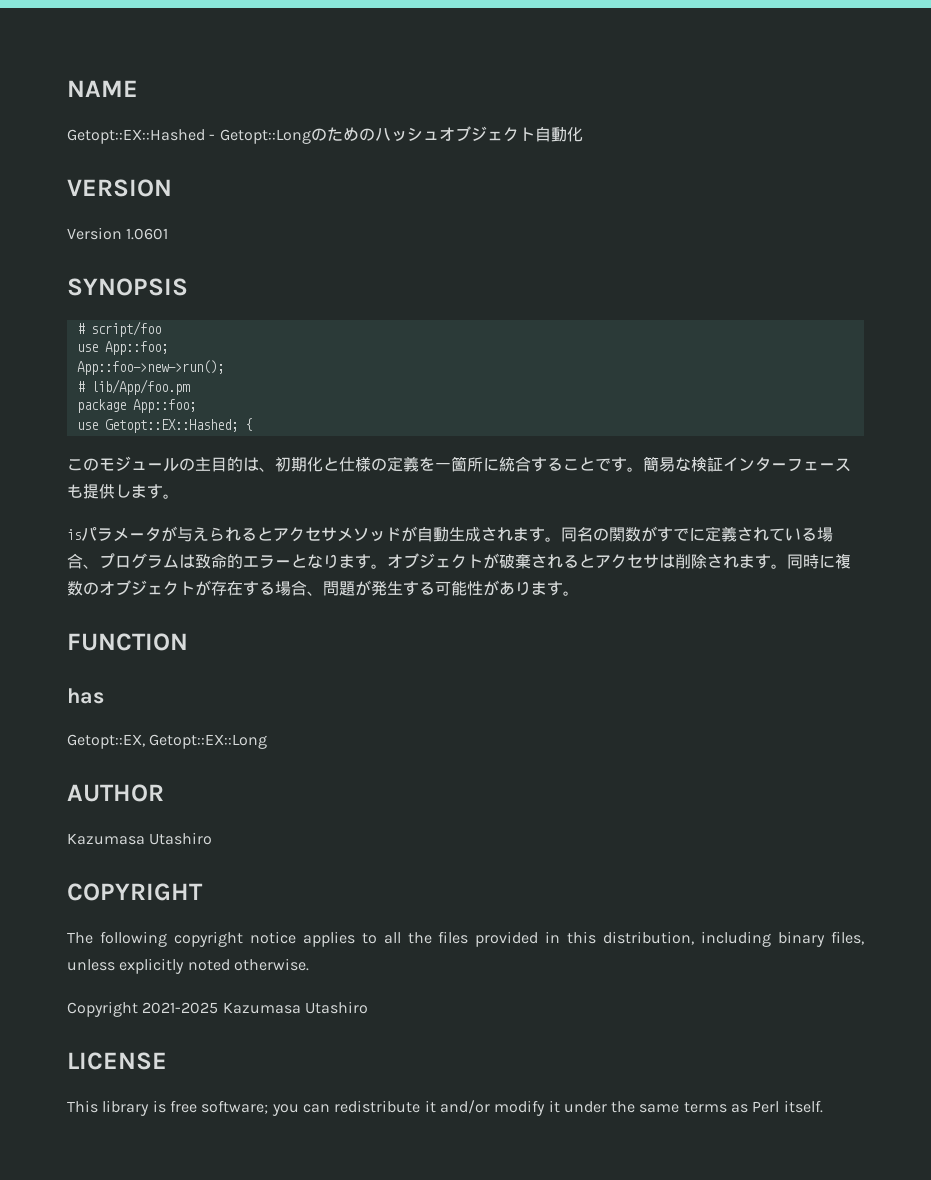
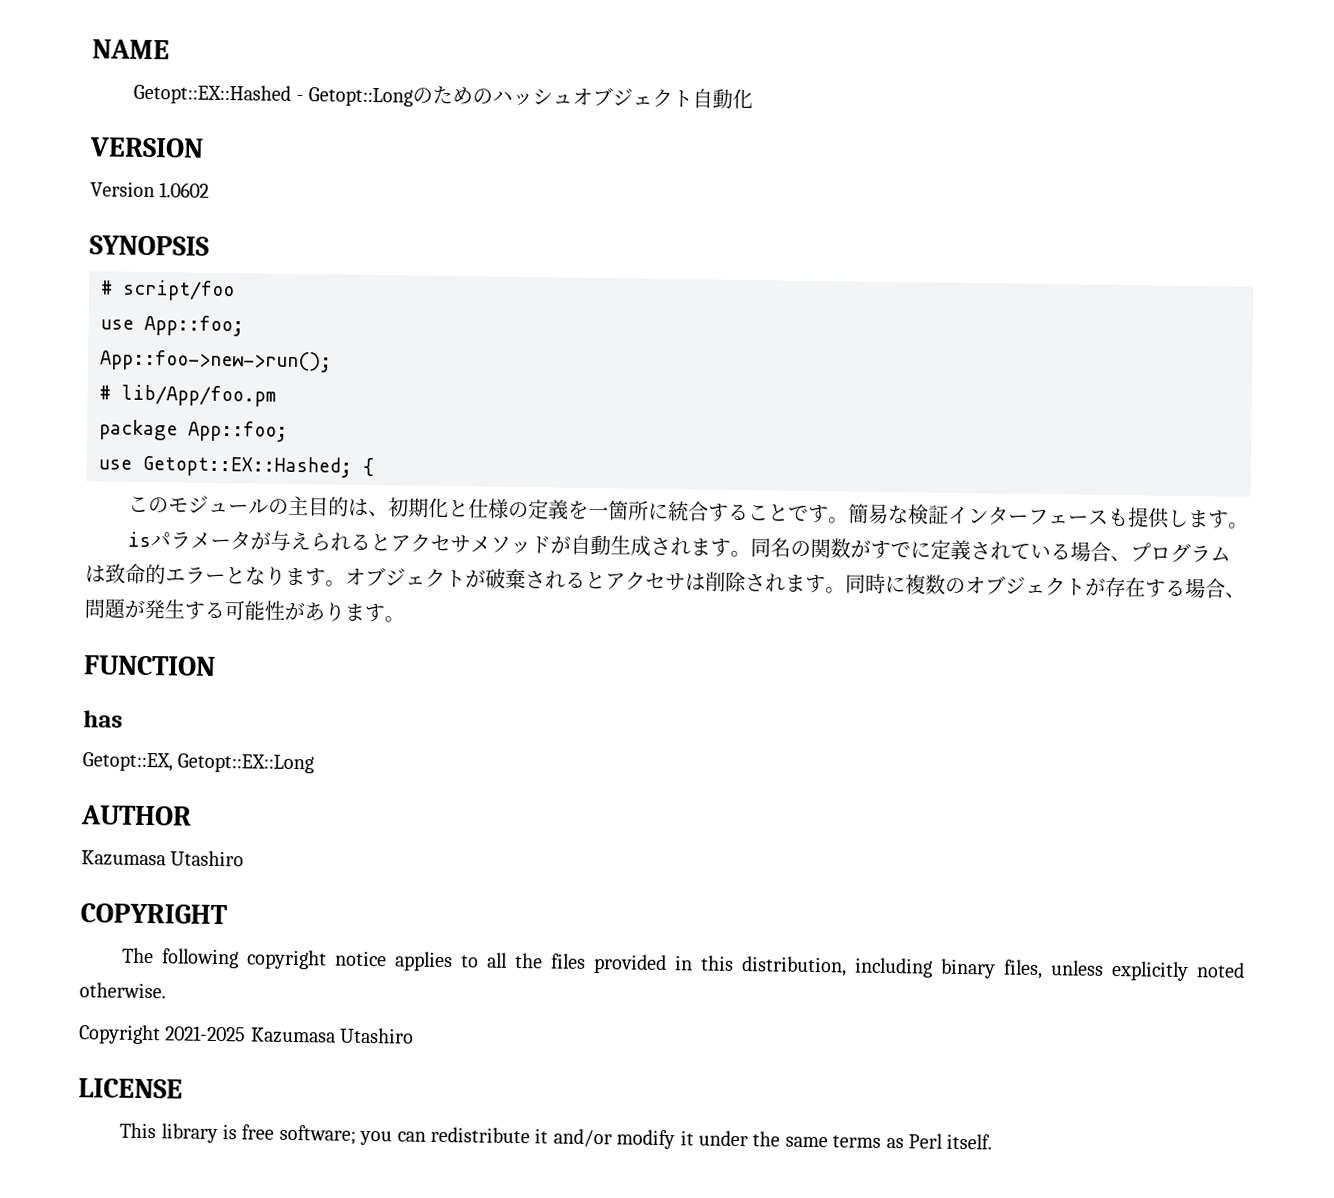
- Version 1.0601
+ Version 1.0602

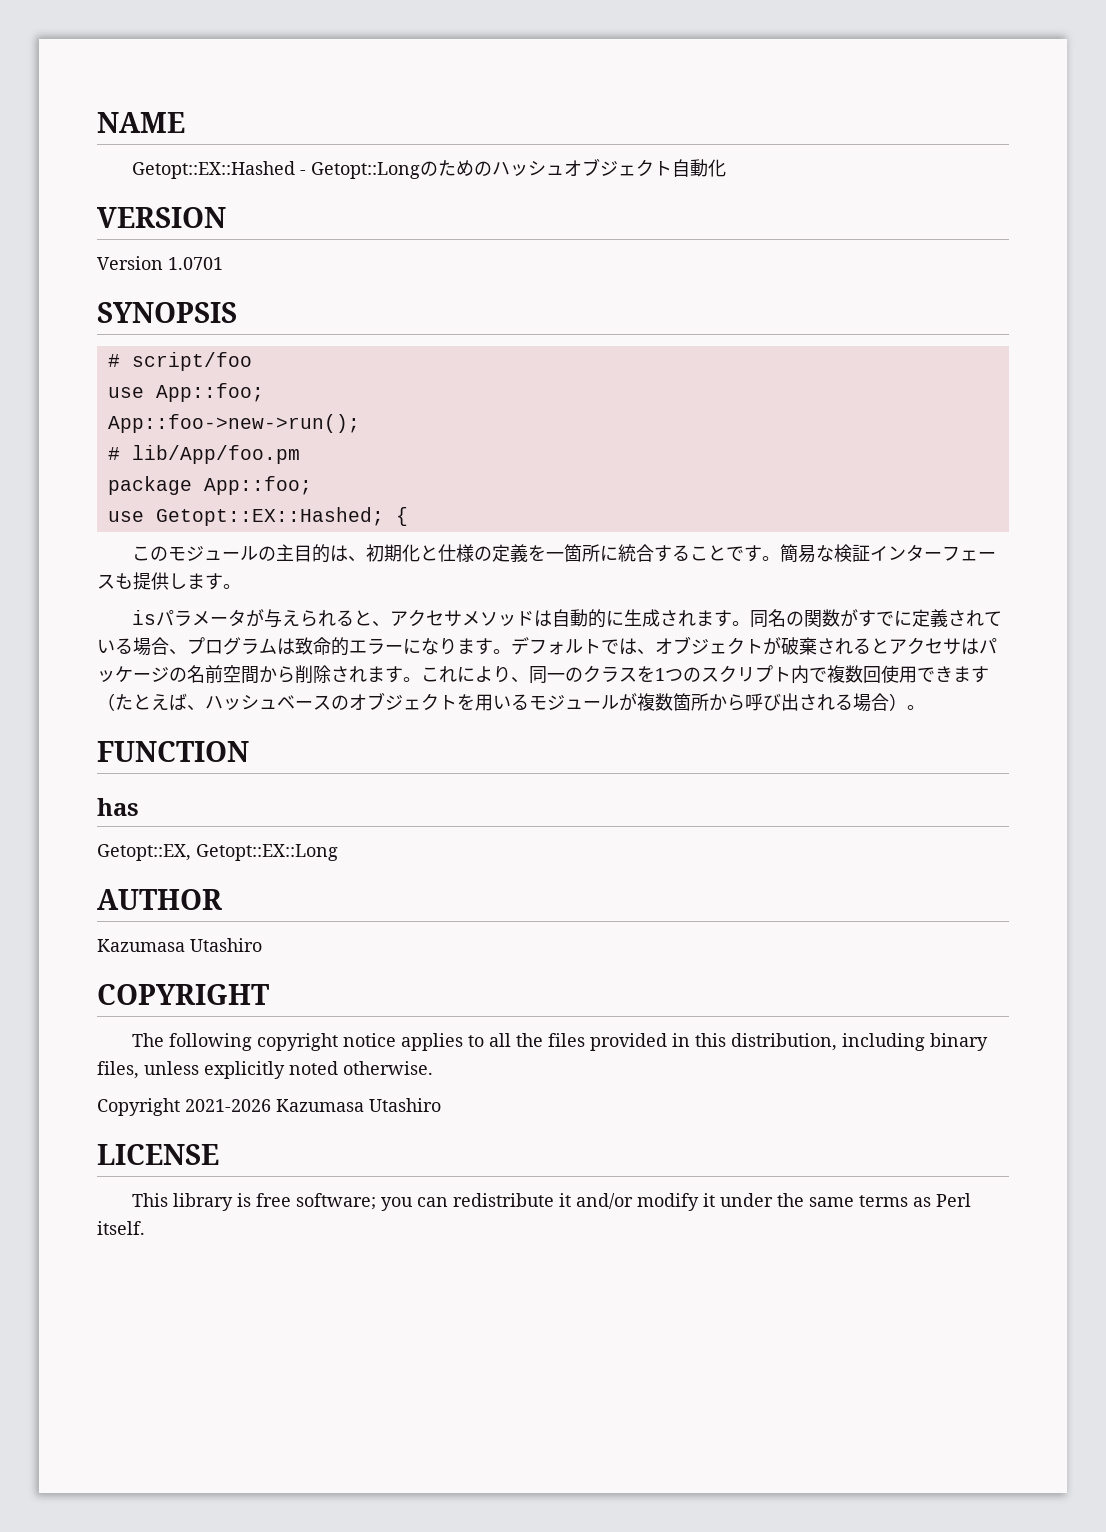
- Version 1.0602
+ Version 1.0701
- isパラメータが与えられるとアクセサメソッドが自動生成されます。
+ isパラメータが与えられると、アクセサメソッドは自動的に生成されます。
- 同名の関数がすでに定義されている場合、プログラムは致命的エラーとなります。
+ 同名の関数がすでに定義されている場合、プログラムは致命的エラーになります。
- オブジェクトが破棄されるとアクセサは削除されます。同時に複数のオブジェクトが存在する場合、問題が発生する可能性があります。
+ デフォルトでは、オブジェクトが破棄されるとアクセサはパッケージの名前空間から削除されます。これにより、同一のクラスを1つのスクリプト内で複数回使用できます（たとえば、ハッシュベースのオブジェクトを用いるモジュールが複数箇所から呼び出される場合）。
- Copyright 2021-2025 Kazumasa Utashiro
+ Copyright 2021-2026 Kazumasa Utashiro

